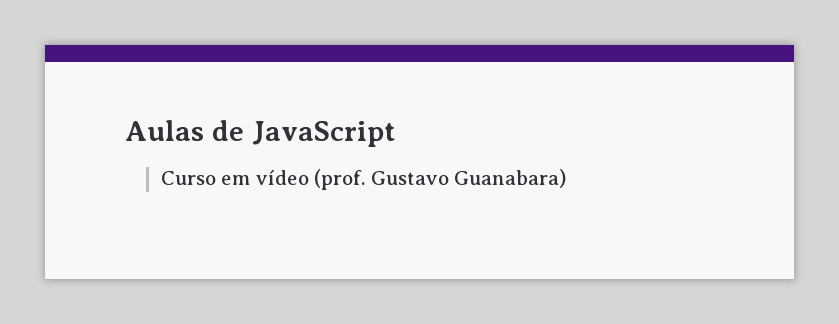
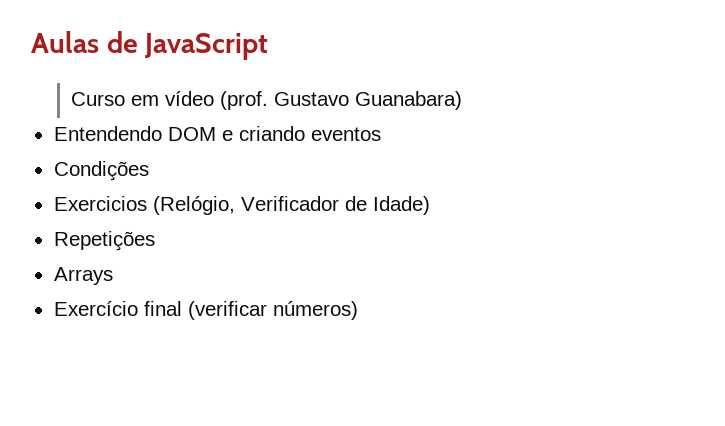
+ Entendendo DOM e criando eventos
+ Condições
+ Exercicios (Relógio, Verificador de Idade)
+ Repetições
+ Arrays
+ Exercício final (verificar números)

